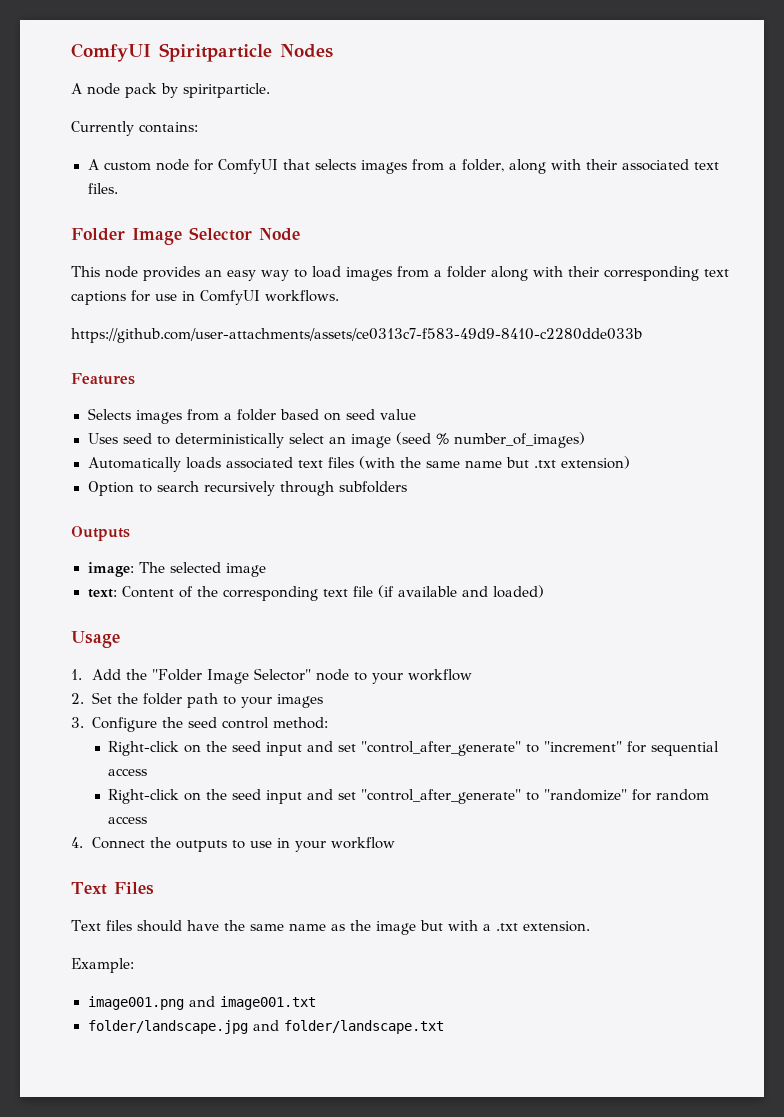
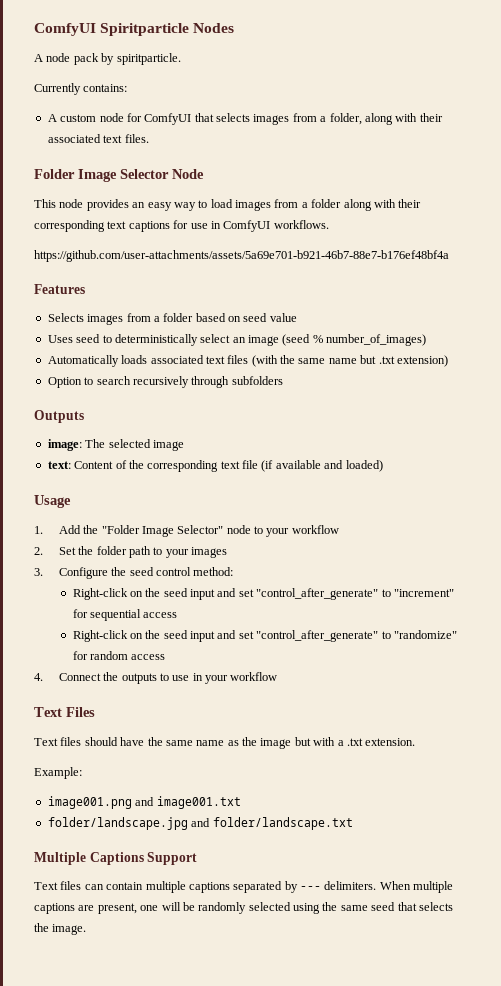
- https://github.com/user-attachments/assets/ce0313c7-f583-49d9-8410-c2280dde033b
+ https://github.com/user-attachments/assets/5a69e701-b921-46b7-88e7-b176ef48bf4a
+ Multiple Captions Support
+ Text files can contain multiple captions separated by --- delimiters. When multiple captions are present, one will be randomly selected using the same seed that selects the image.

